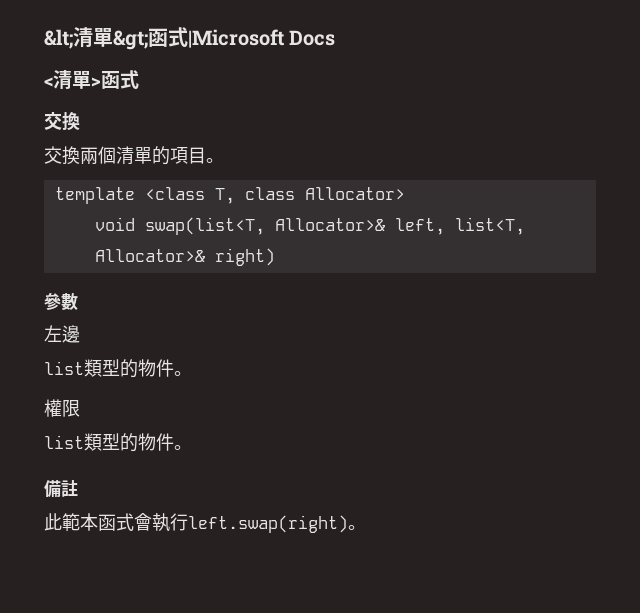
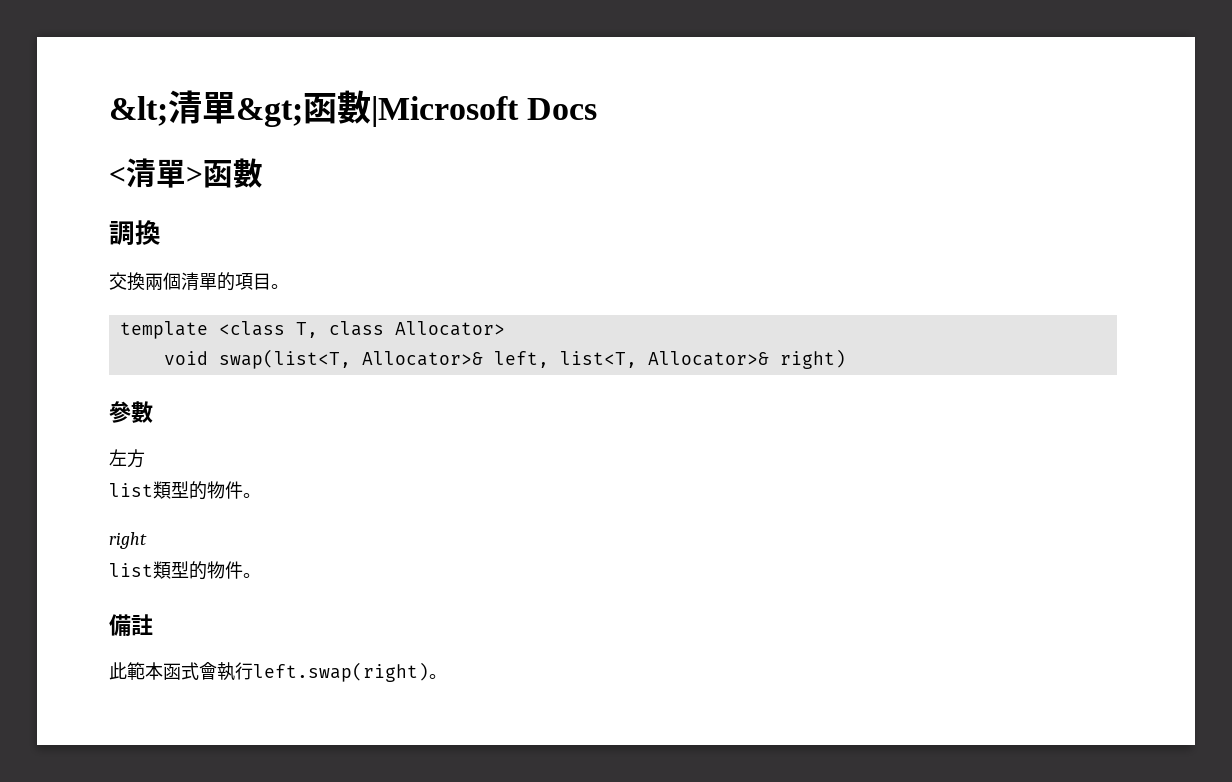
- &lt;清單&gt;函式|Microsoft Docs
+ &lt;清單&gt;函數|Microsoft Docs
- <清單>函式
- 交換
+ <清單>函數
+ 調換
- 左邊
+ 左方
  list類型的物件。
- 權限
+ right

